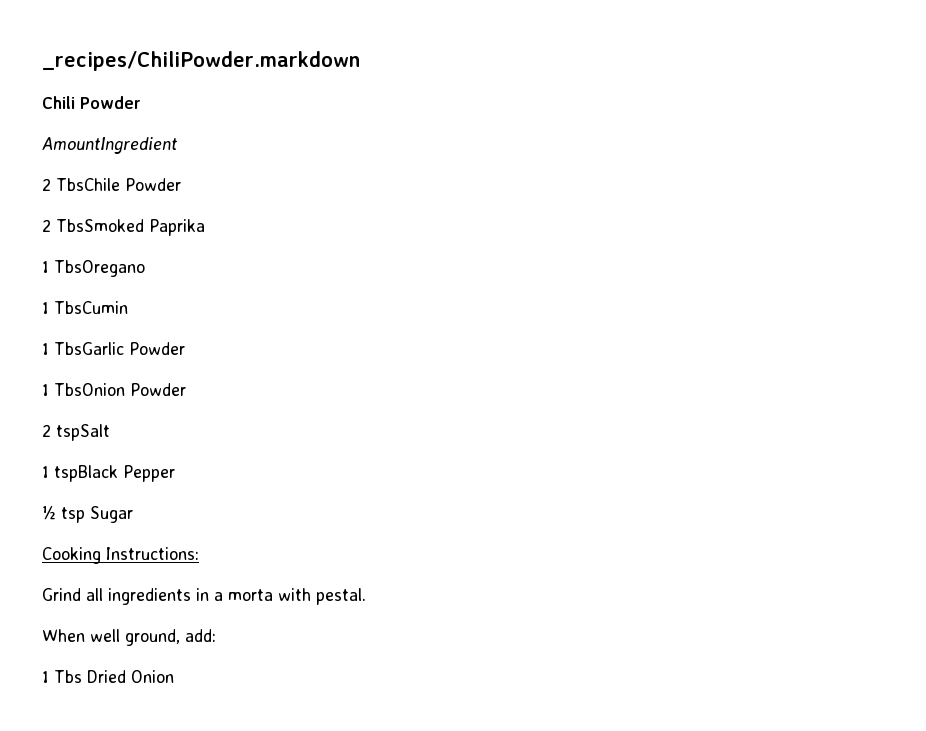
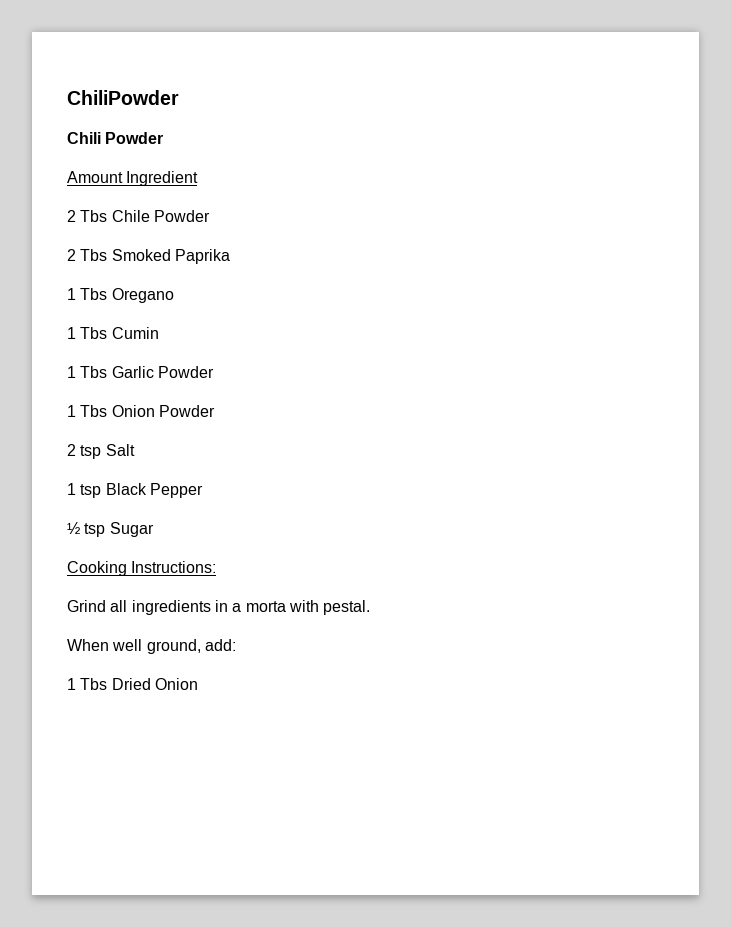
- _recipes/ChiliPowder.markdown
+ ChiliPowder
- AmountIngredient
- 2 TbsChile Powder
- 2 TbsSmoked Paprika
+ Amount Ingredient
+ 2 Tbs Chile Powder
+ 2 Tbs Smoked Paprika
- 1 TbsOregano
- 1 TbsCumin
- 1 TbsGarlic Powder
+ 1 Tbs Oregano
+ 1 Tbs Cumin
+ 1 Tbs Garlic Powder
- 1 TbsOnion Powder
- 2 tspSalt
- 1 tspBlack Pepper
+ 1 Tbs Onion Powder
+ 2 tsp Salt
+ 1 tsp Black Pepper

